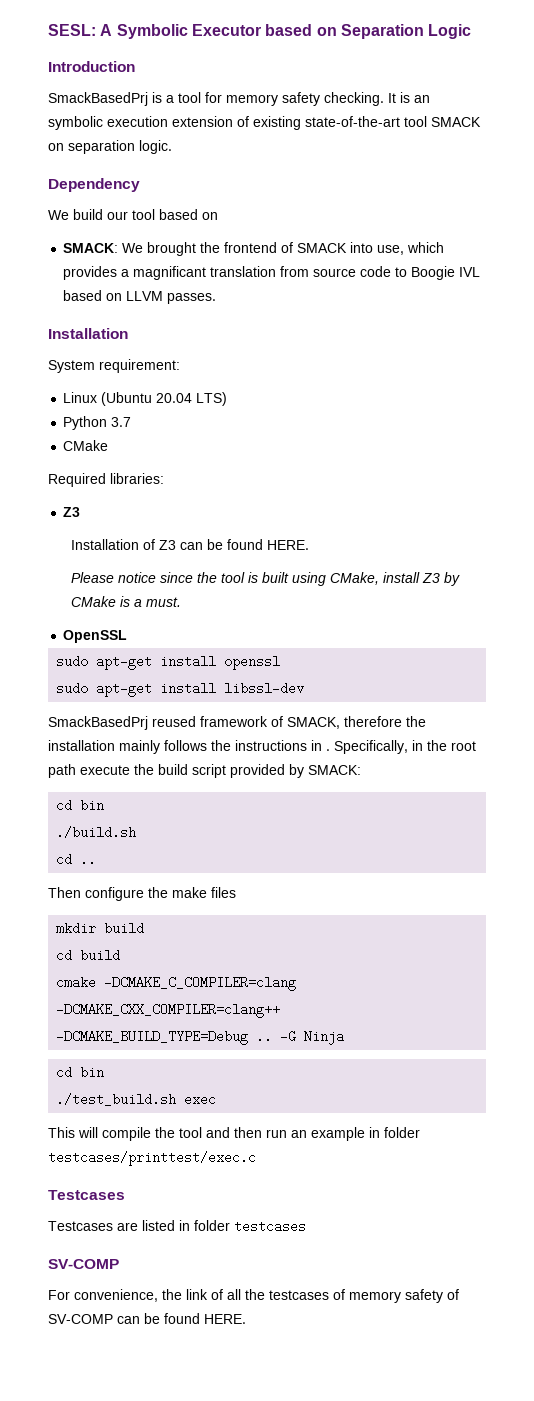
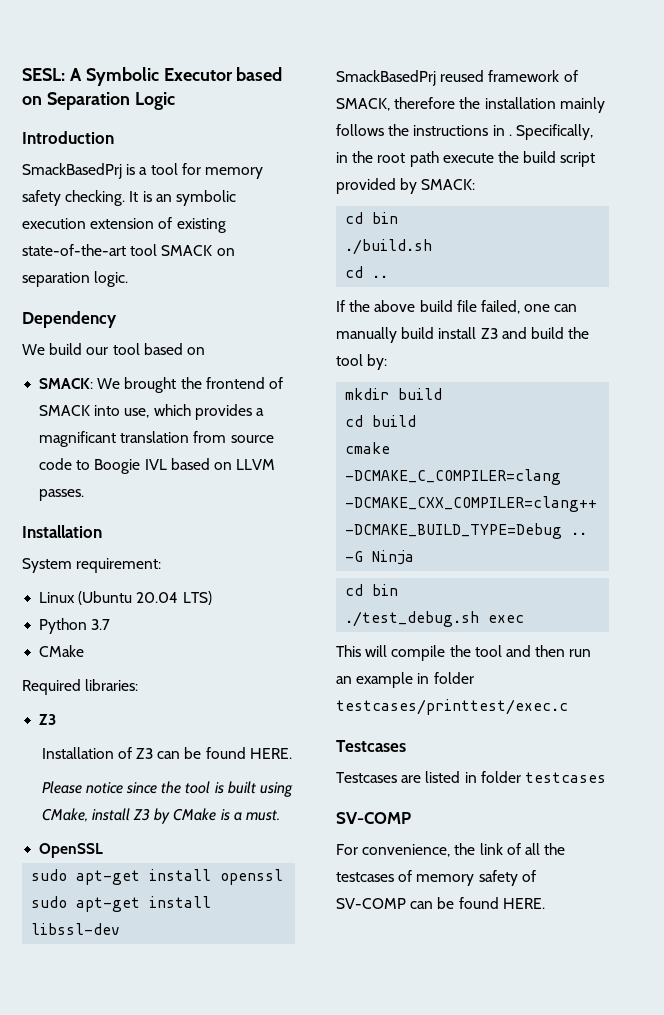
- Then configure the make files
+ If the above build file failed, one can manually build install Z3 and build the tool by:
- ./test_build.sh exec
+ ./test_debug.sh exec

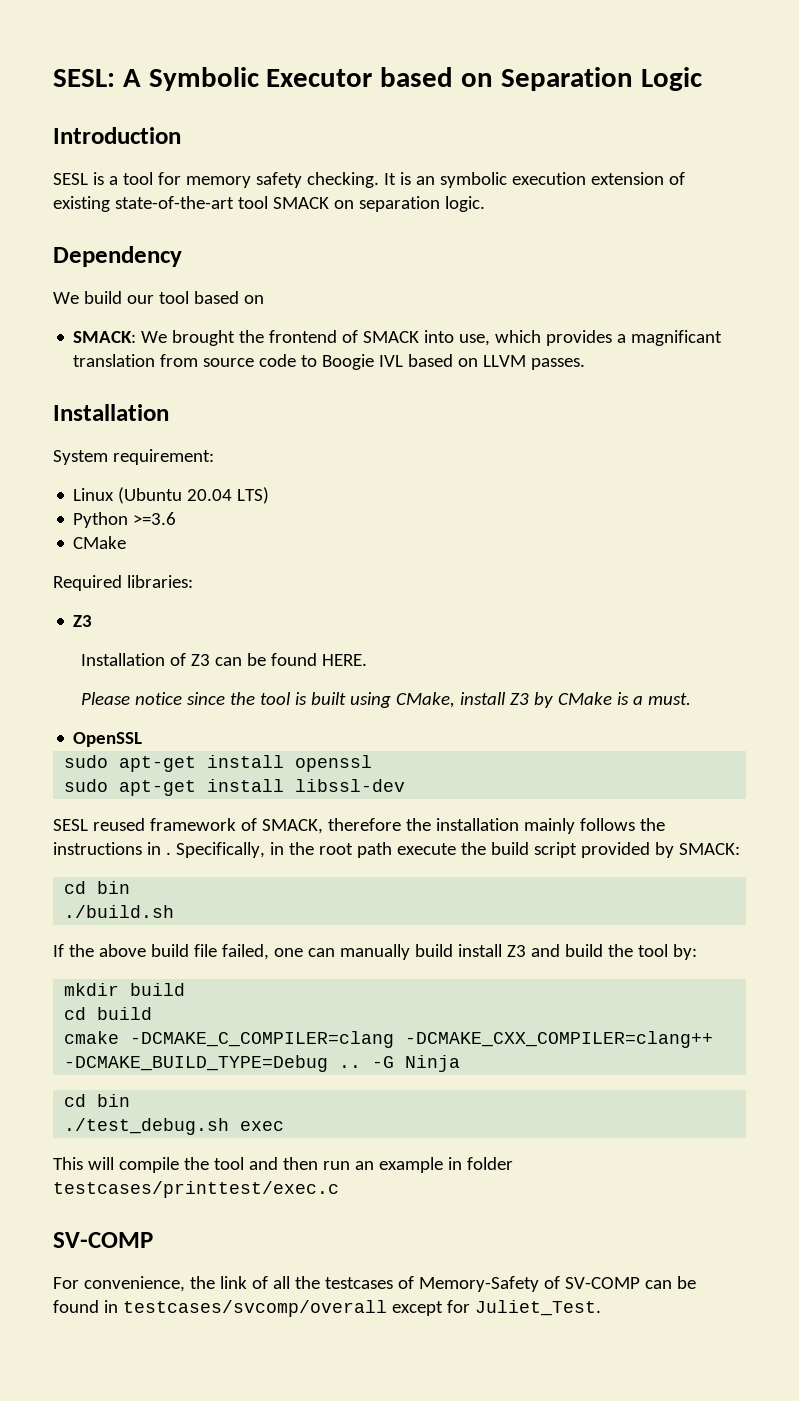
- SmackBasedPrj is a tool for memory safety checking.
+ SESL is a tool for memory safety checking.
- Python 3.7
+ Python >=3.6
- SmackBasedPrj reused framework of SMACK, therefore the installation mainly follows the instructions in .
+ SESL reused framework of SMACK, therefore the installation mainly follows the instructions in .
- cd ..
  This will compile the tool and then run an example in folder testcases/printtest/exec.c
- Testcases
- Testcases are listed in folder testcases
- For convenience, the link of all the testcases of memory safety of SV-COMP can be found HERE.
+ For convenience, the link of all the testcases of Memory-Safety of SV-COMP can be found in testcases/svcomp/overall except for Juliet_Test.

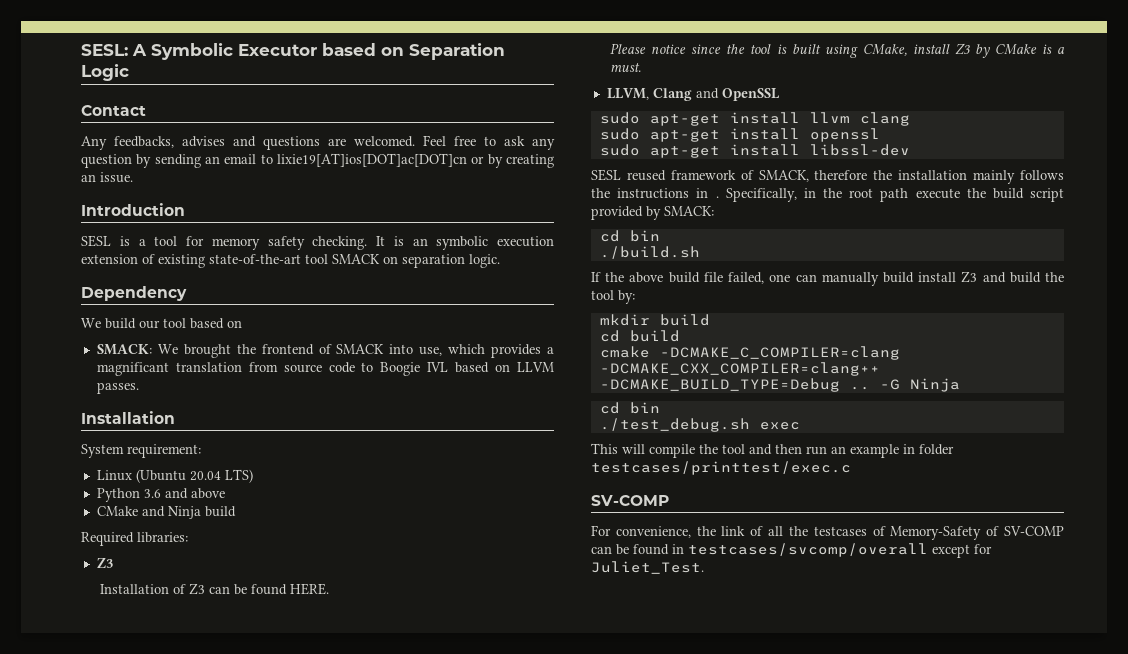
+ Contact
+ Any feedbacks, advises and questions are welcomed. Feel free to ask any question by sending an email to lixie19[AT]ios[DOT]ac[DOT]cn or by creating an issue.
- Python >=3.6
- CMake
+ Python 3.6 and above
+ CMake and Ninja build
- OpenSSL
+ LLVM, Clang and OpenSSL
+ sudo apt-get install llvm clang

